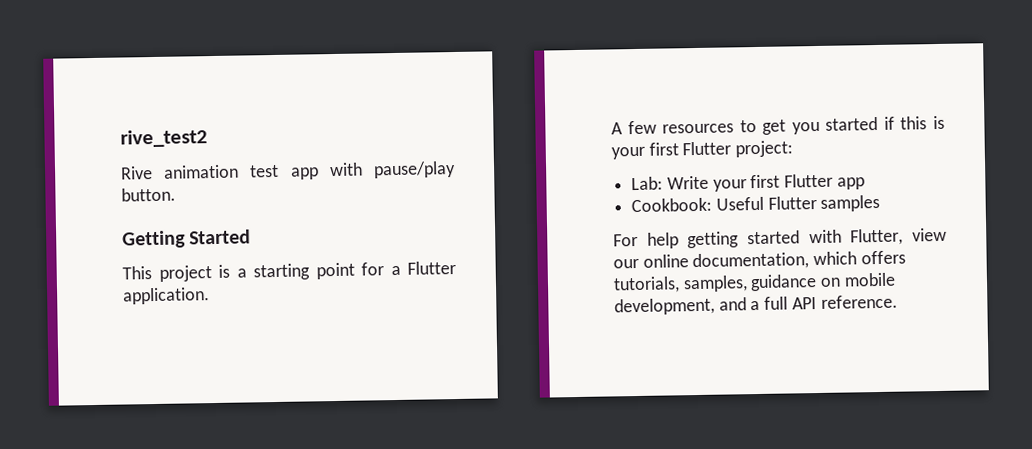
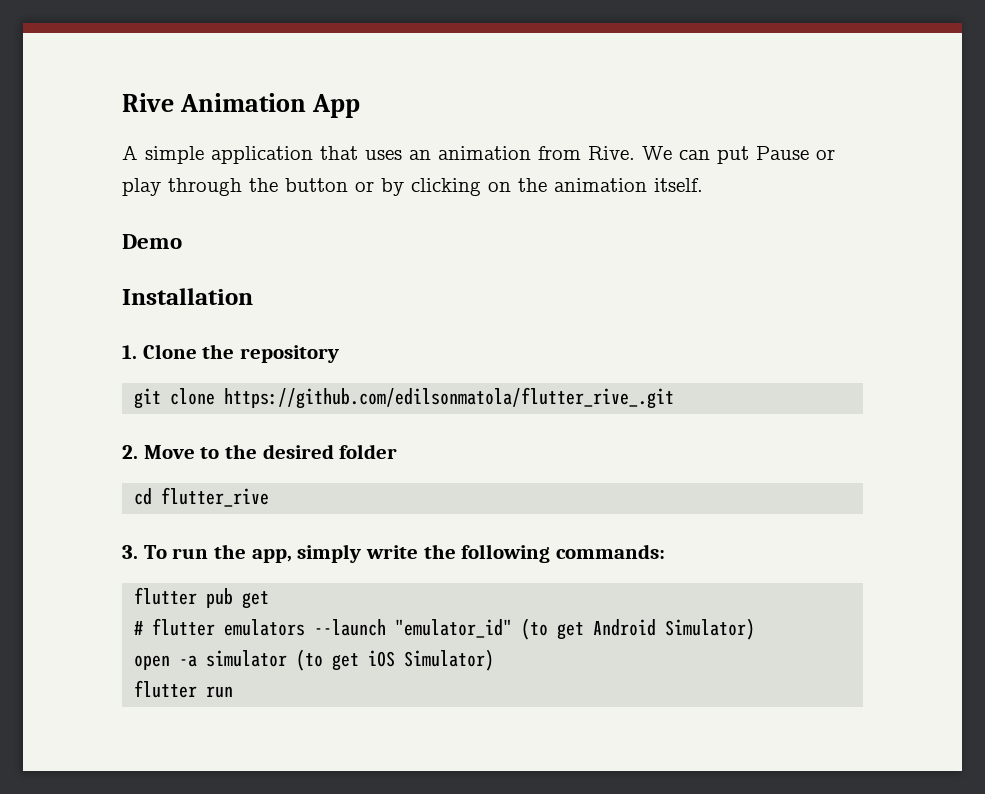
- rive_test2
- Rive animation test app with pause/play button.
- Getting Started
- This project is a starting point for a Flutter application.
- A few resources to get you started if this is your first Flutter project:
- Lab: Write your first Flutter app
- Cookbook: Useful Flutter samples
- For help getting started with Flutter, view our online documentation, which offers tutorials, samples, guidance on mobile development, and a full API reference.
+ Rive Animation App
+ A simple application that uses an animation from Rive. We can put Pause or play through the button or by clicking on the animation itself.
+ Demo
+ Installation
+ 1. Clone the repository
+ git clone https://github.com/edilsonmatola/flutter_rive_.git
+ 2. Move to the desired folder
+ cd flutter_rive
+ 3. To run the app, simply write the following commands:
+ flutter pub get
+ # flutter emulators --launch "emulator_id" (to get Android Simulator)
+ open -a simulator (to get iOS Simulator)
+ flutter run

